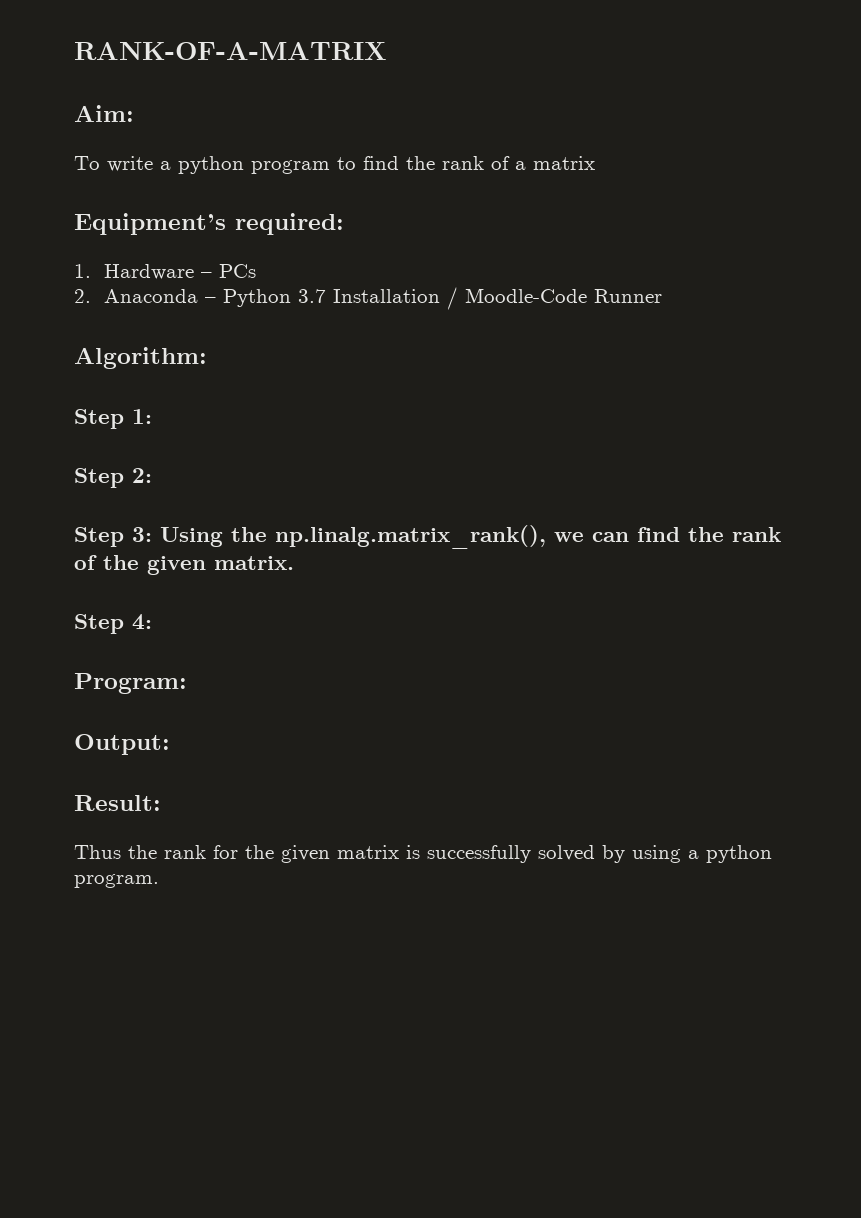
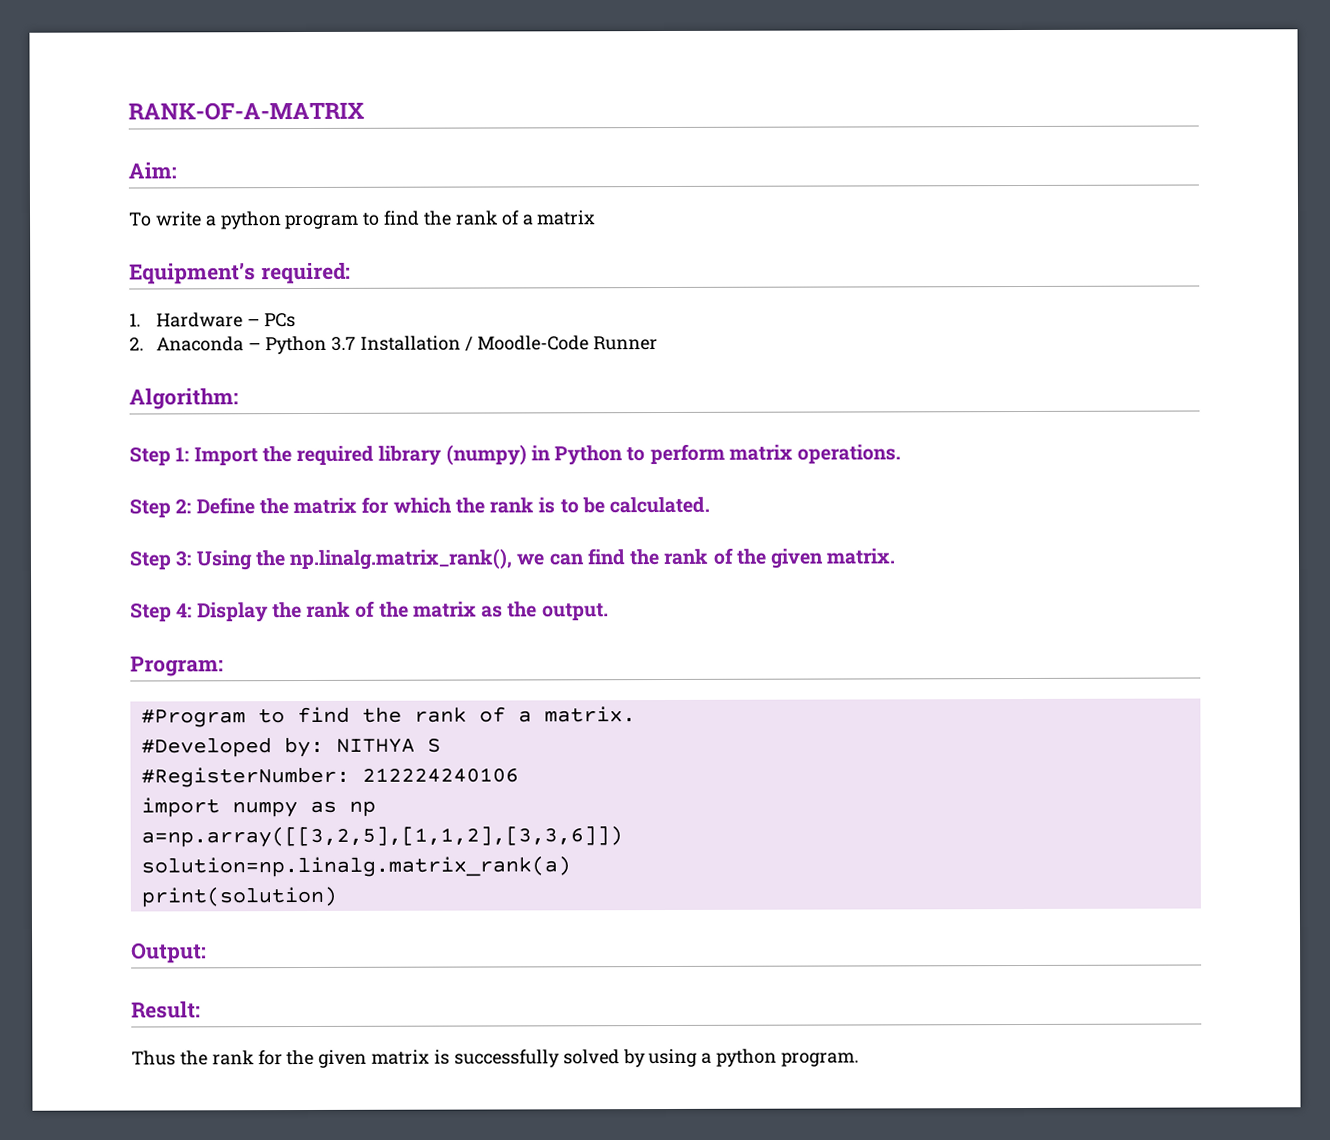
- Step 1:
- Step 2:
+ Step 1: Import the required library (numpy) in Python to perform matrix operations.
+ Step 2: Define the matrix for which the rank is to be calculated.
- Step 4:
+ Step 4: Display the rank of the matrix as the output.
  Program:
+ #Program to find the rank of a matrix.
+ #Developed by: NITHYA S
+ #RegisterNumber: 212224240106
+ import numpy as np
+ a=np.array([[3,2,5],[1,1,2],[3,3,6]])
+ solution=np.linalg.matrix_rank(a)
+ print(solution)

